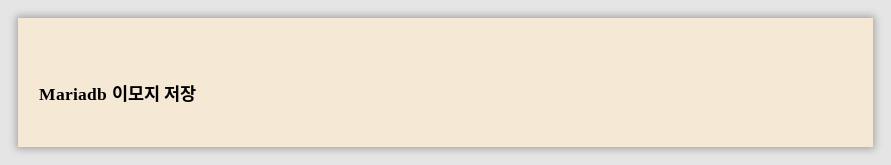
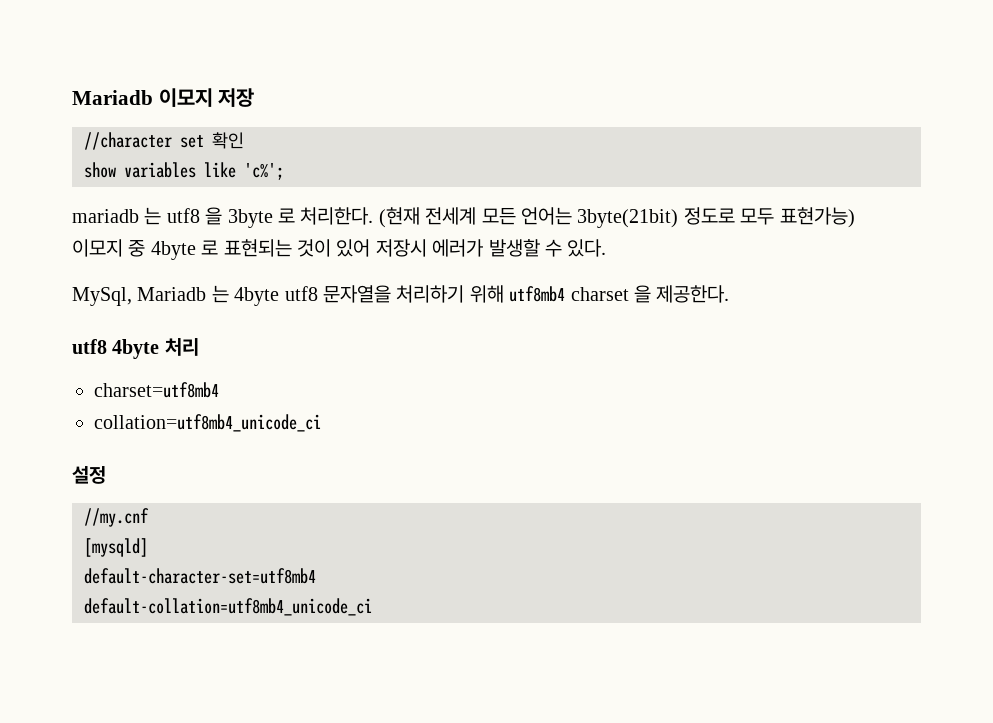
+ //character set 확인
+ show variables like 'c%';
+ mariadb 는 utf8 을 3byte 로 처리한다. (현재 전세계 모든 언어는 3byte(21bit) 정도로 모두 표현가능)
+ 이모지 중 4byte 로 표현되는 것이 있어 저장시 에러가 발생할 수 있다.
+ MySql, Mariadb 는 4byte utf8 문자열을 처리하기 위해 utf8mb4 charset 을 제공한다.
+ utf8 4byte 처리
+ charset=utf8mb4
+ collation=utf8mb4_unicode_ci
+ 설정
+ //my.cnf
+ [mysqld]
+ default-character-set=utf8mb4
+ default-collation=utf8mb4_unicode_ci

